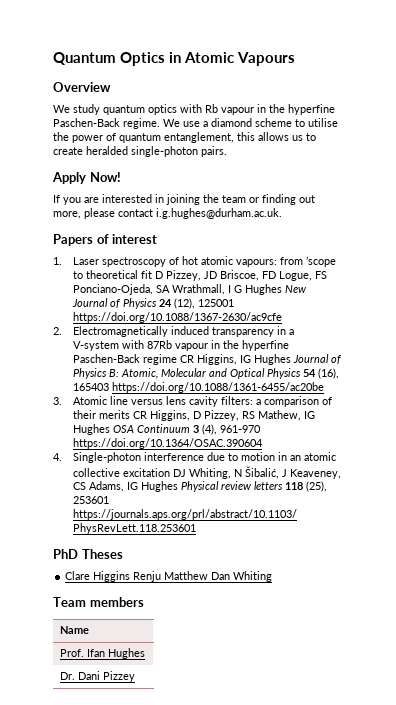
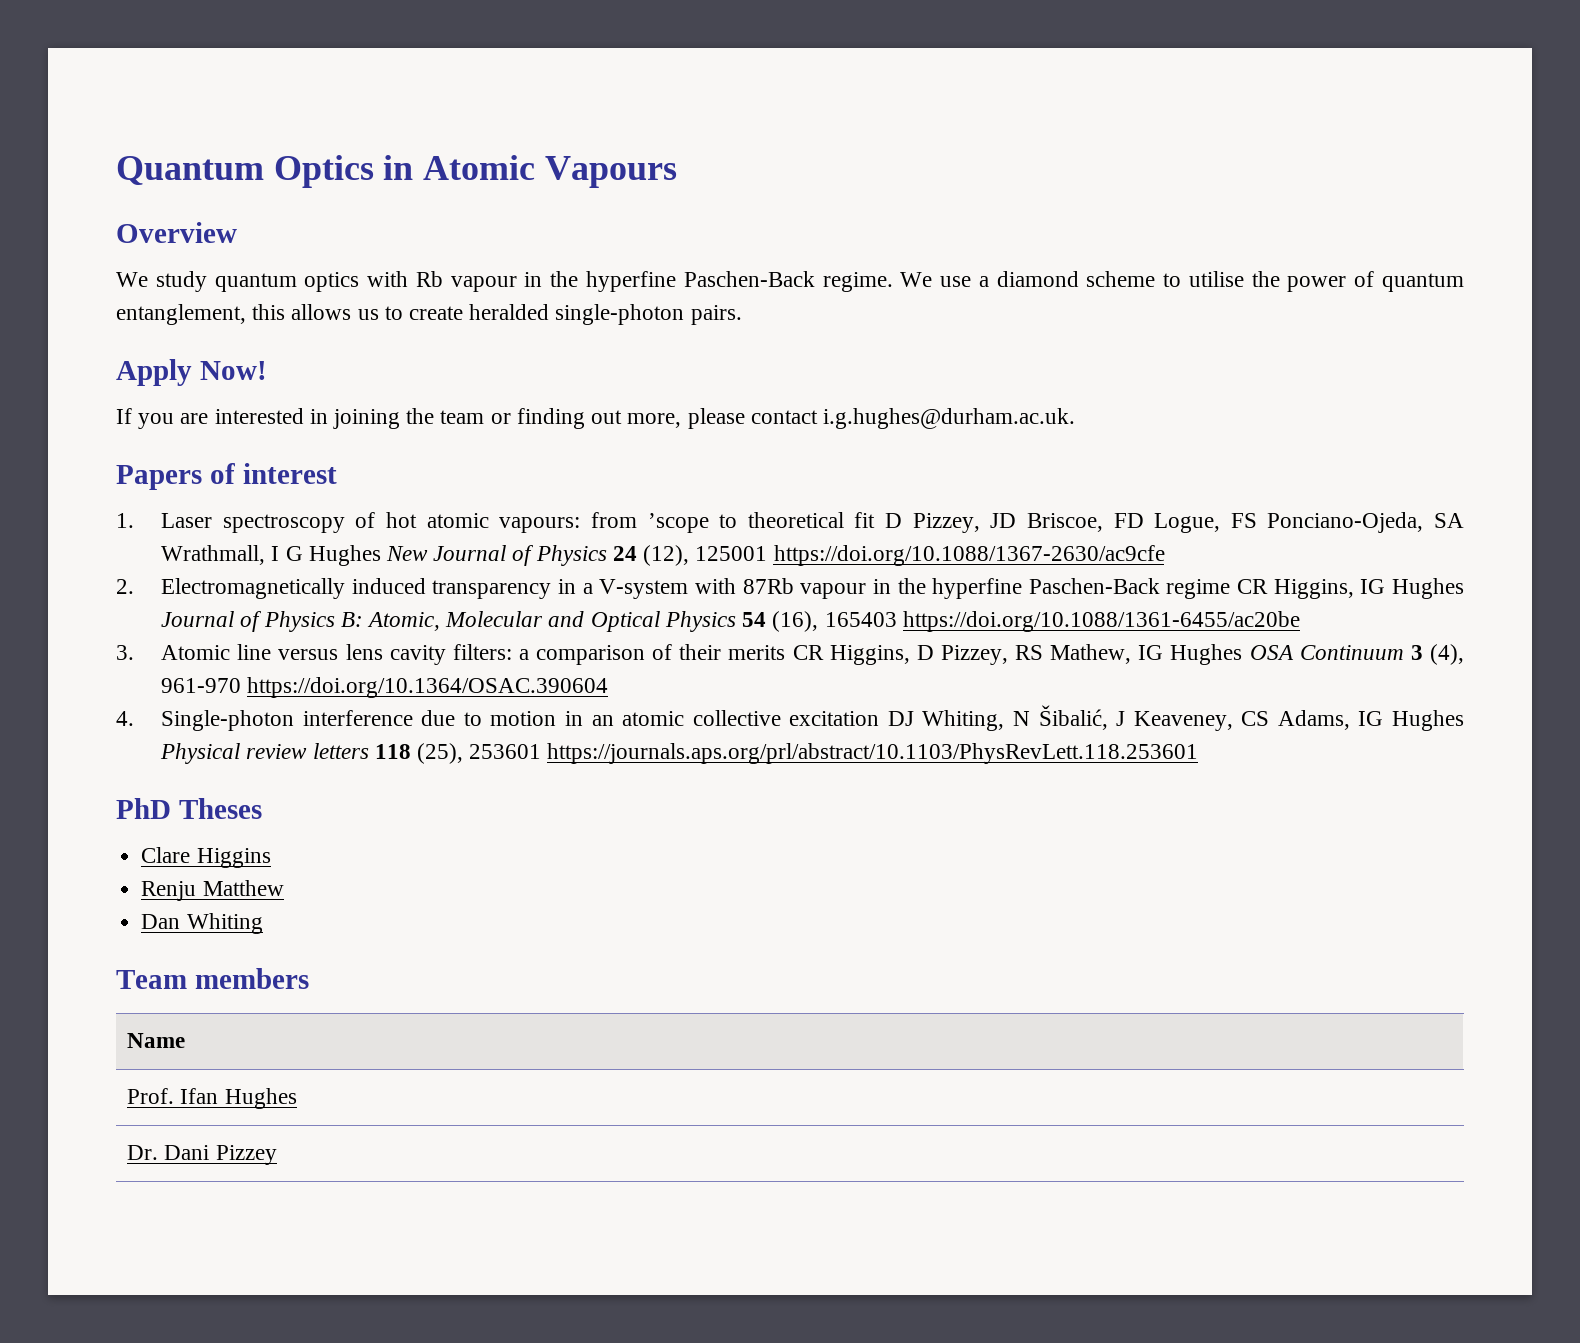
- Clare Higgins Renju Matthew Dan Whiting
+ Clare Higgins
+ Renju Matthew
+ Dan Whiting

